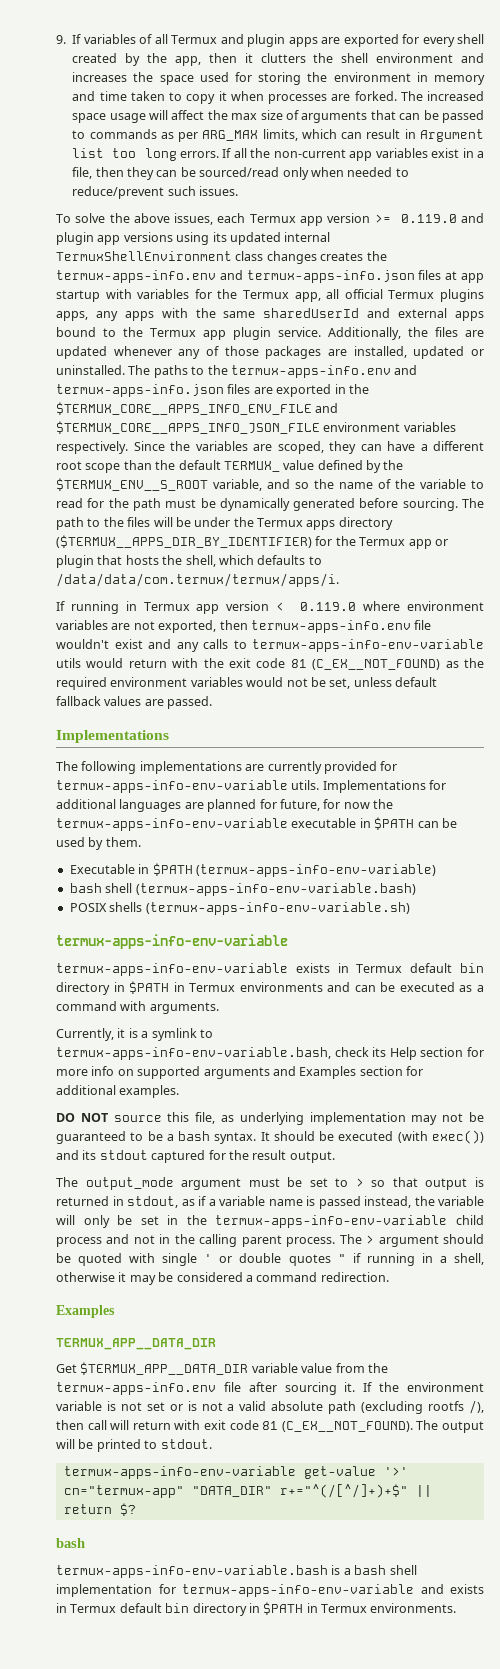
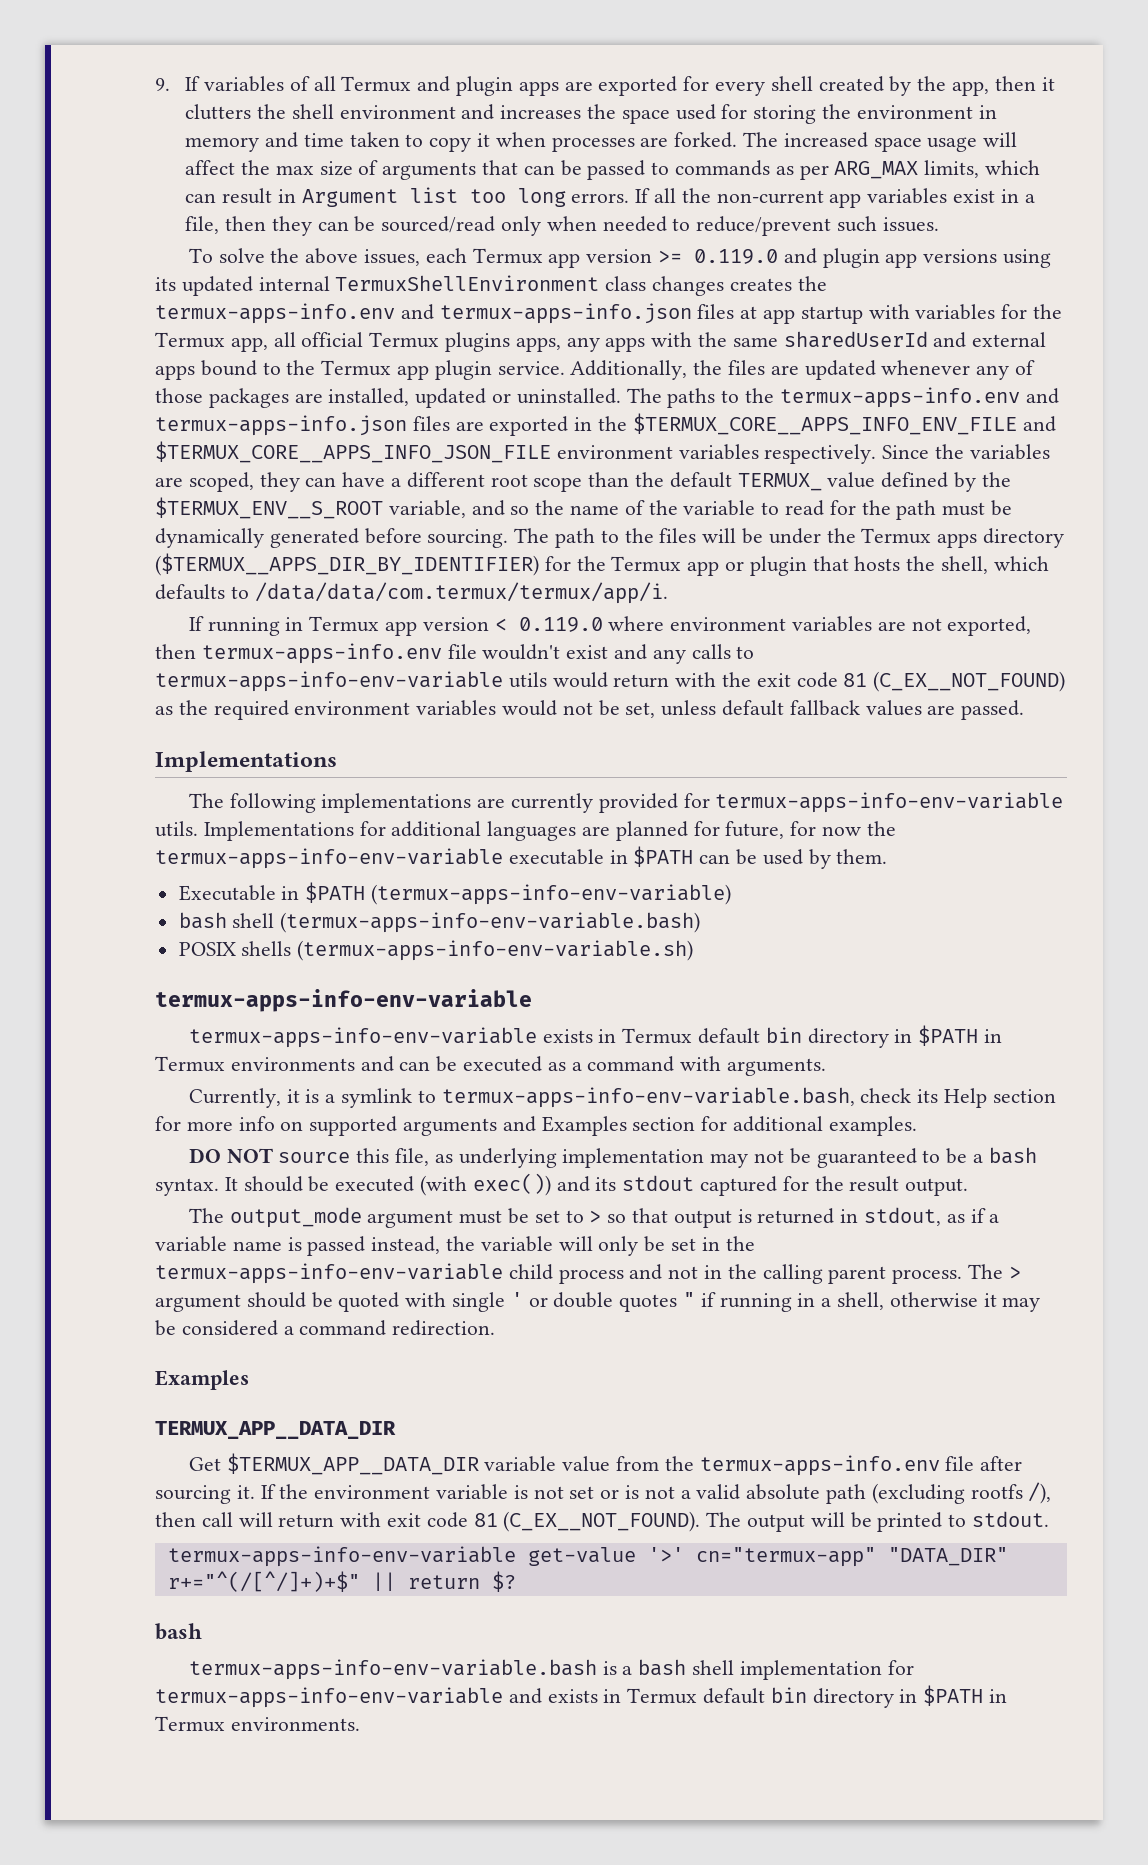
- The path to the files will be under the Termux apps directory ($TERMUX__APPS_DIR_BY_IDENTIFIER) for the Termux app or plugin that hosts the shell, which defaults to /data/data/com.termux/termux/apps/i.
+ The path to the files will be under the Termux apps directory ($TERMUX__APPS_DIR_BY_IDENTIFIER) for the Termux app or plugin that hosts the shell, which defaults to /data/data/com.termux/termux/app/i.

